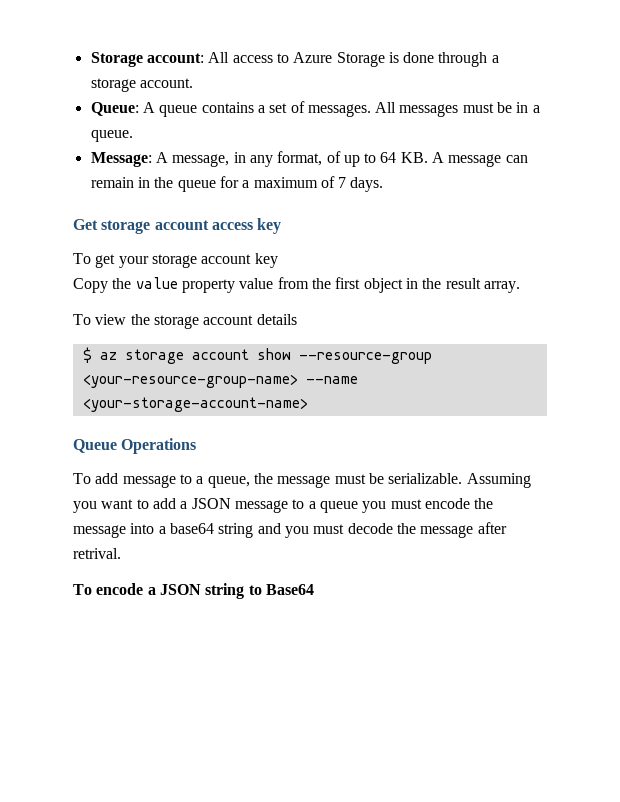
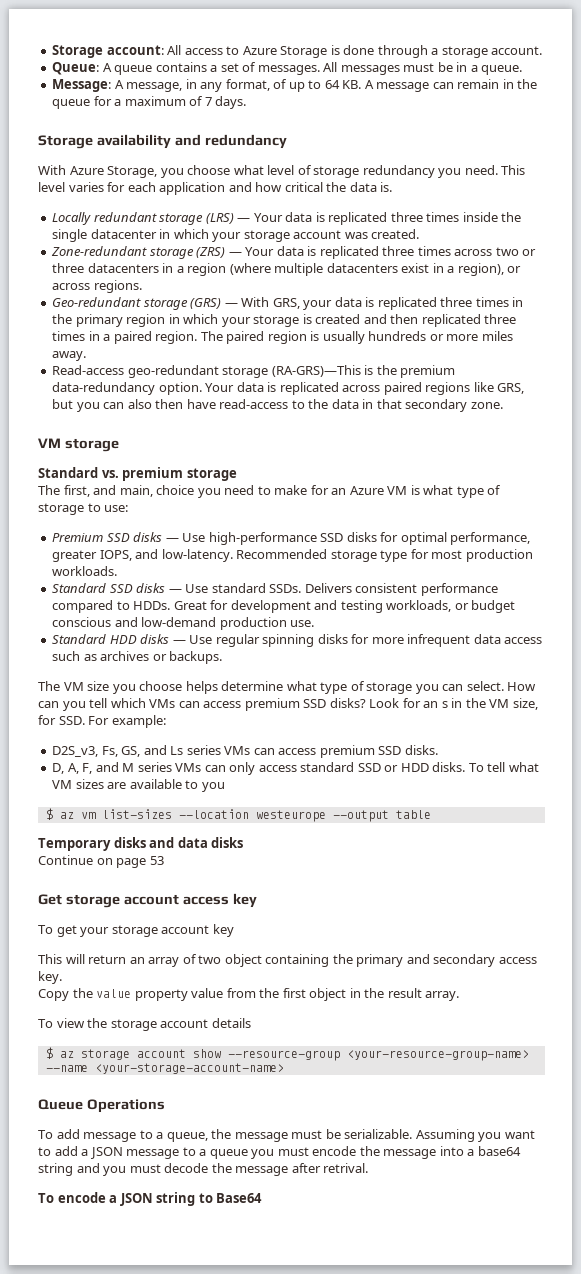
+ Storage availability and redundancy
+ With Azure Storage, you choose what level of storage redundancy you need. This level varies for each application and how critical the data is.
+ Locally redundant storage (LRS) — Your data is replicated three times inside the single datacenter in which your storage account was created.
+ Zone-redundant storage (ZRS) — Your data is replicated three times across two or three datacenters in a region (where multiple datacenters exist in a region), or across regions.
+ Geo-redundant storage (GRS) — With GRS, your data is replicated three times in the primary region in which your storage is created and then replicated three times in a paired region. The paired region is usually hundreds or more miles away.
+ Read-access geo-redundant storage (RA-GRS)—This is the premium data-redundancy option. Your data is replicated across paired regions like GRS, but you can also then have read-access to the data in that secondary zone.
+ VM storage
+ Standard vs. premium storage
+ The first, and main, choice you need to make for an Azure VM is what type of storage to use:
+ Premium SSD disks — Use high-performance SSD disks for optimal performance, greater IOPS, and low-latency. Recommended storage type for most production workloads.
+ Standard SSD disks — Use standard SSDs. Delivers consistent performance compared to HDDs. Great for development and testing workloads, or budget conscious and low-demand production use.
+ Standard HDD disks — Use regular spinning disks for more infrequent data access such as archives or backups.
+ The VM size you choose helps determine what type of storage you can select. How can you tell which VMs can access premium SSD disks? Look for an s in the VM size, for SSD. For example:
+ D2S_v3, Fs, GS, and Ls series VMs can access premium SSD disks.
+ D, A, F, and M series VMs can only access standard SSD or HDD disks. To tell what VM sizes are available to you
+ $ az vm list-sizes --location westeurope --output table
+ Temporary disks and data disks
+ Continue on page 53
+ This will return an array of two object containing the primary and secondary access key.

